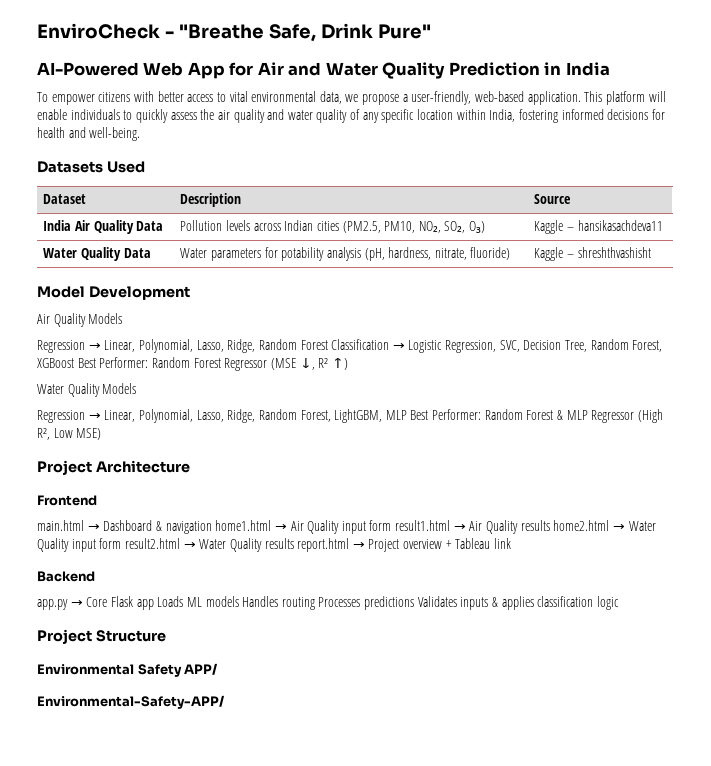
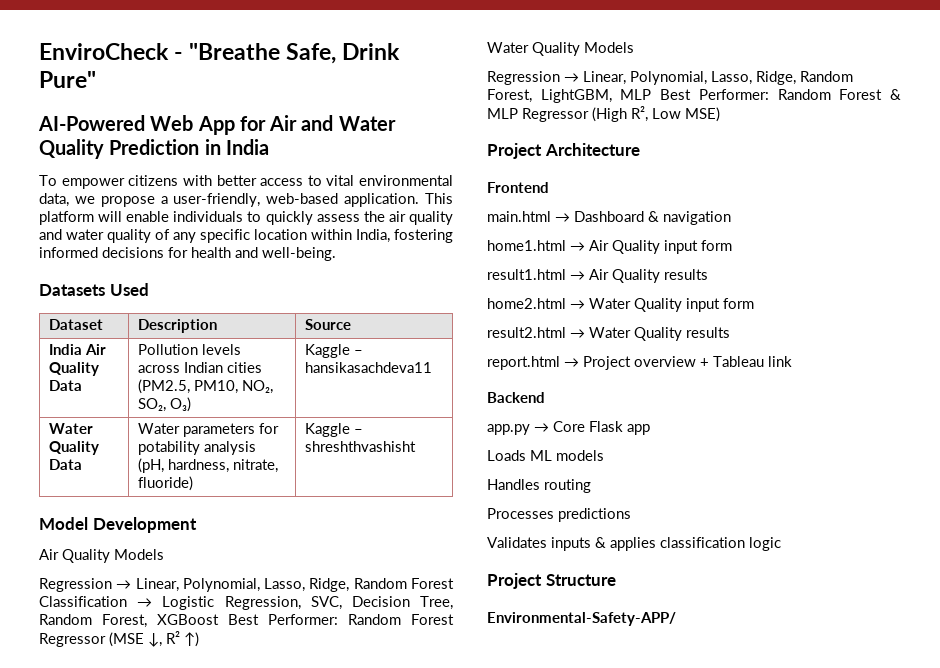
- main.html → Dashboard & navigation home1.html → Air Quality input form result1.html → Air Quality results home2.html → Water Quality input form result2.html → Water Quality results report.html → Project overview + Tableau link
+ main.html → Dashboard & navigation
+ home1.html → Air Quality input form
+ result1.html → Air Quality results
+ home2.html → Water Quality input form
+ result2.html → Water Quality results
+ report.html → Project overview + Tableau link
- app.py → Core Flask app Loads ML models Handles routing Processes predictions Validates inputs & applies classification logic
+ app.py → Core Flask app
+ Loads ML models
+ Handles routing
+ Processes predictions
+ Validates inputs & applies classification logic
- Environmental Safety APP/

